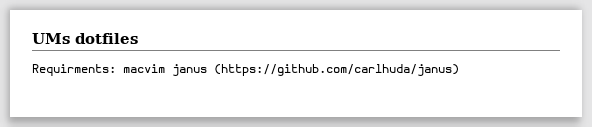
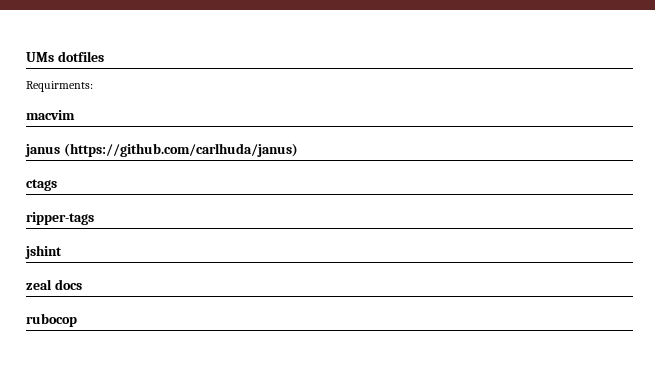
- Requirments: macvim janus (https://github.com/carlhuda/janus)
+ Requirments:
+ macvim
+ janus (https://github.com/carlhuda/janus)
+ ctags
+ ripper-tags
+ jshint
+ zeal docs
+ rubocop

